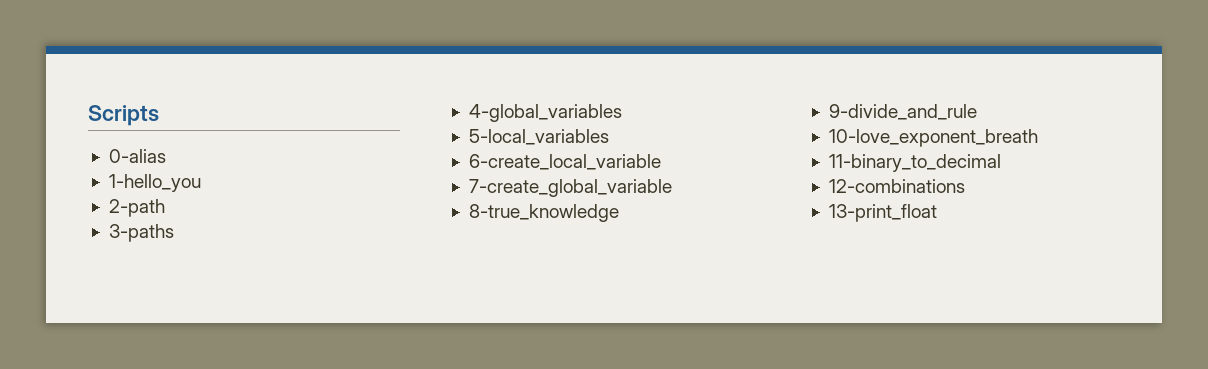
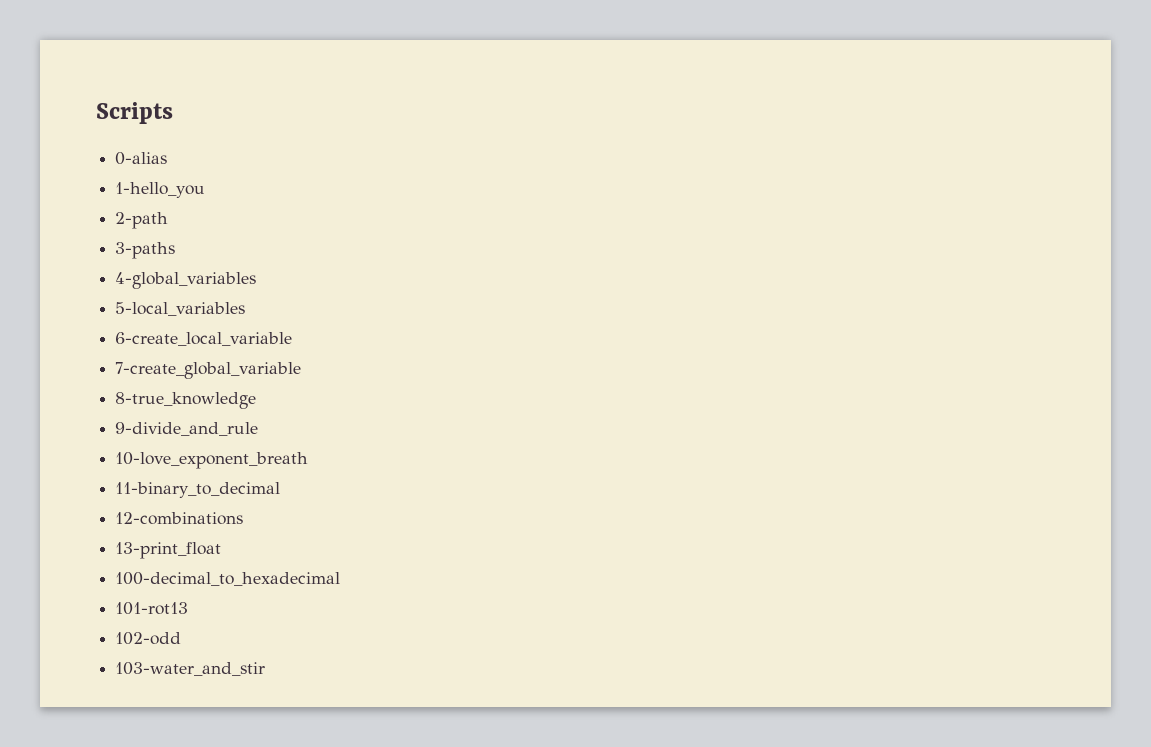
+ 100-decimal_to_hexadecimal
+ 101-rot13
+ 102-odd
+ 103-water_and_stir

